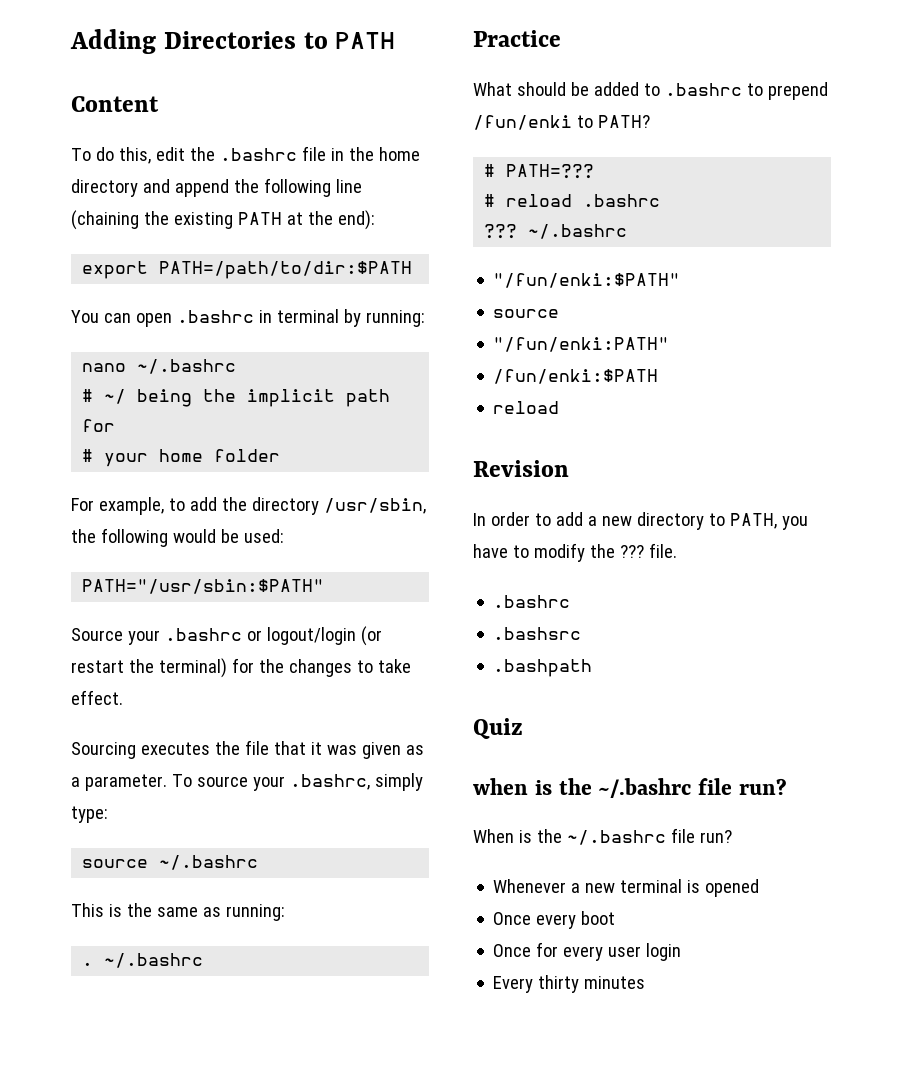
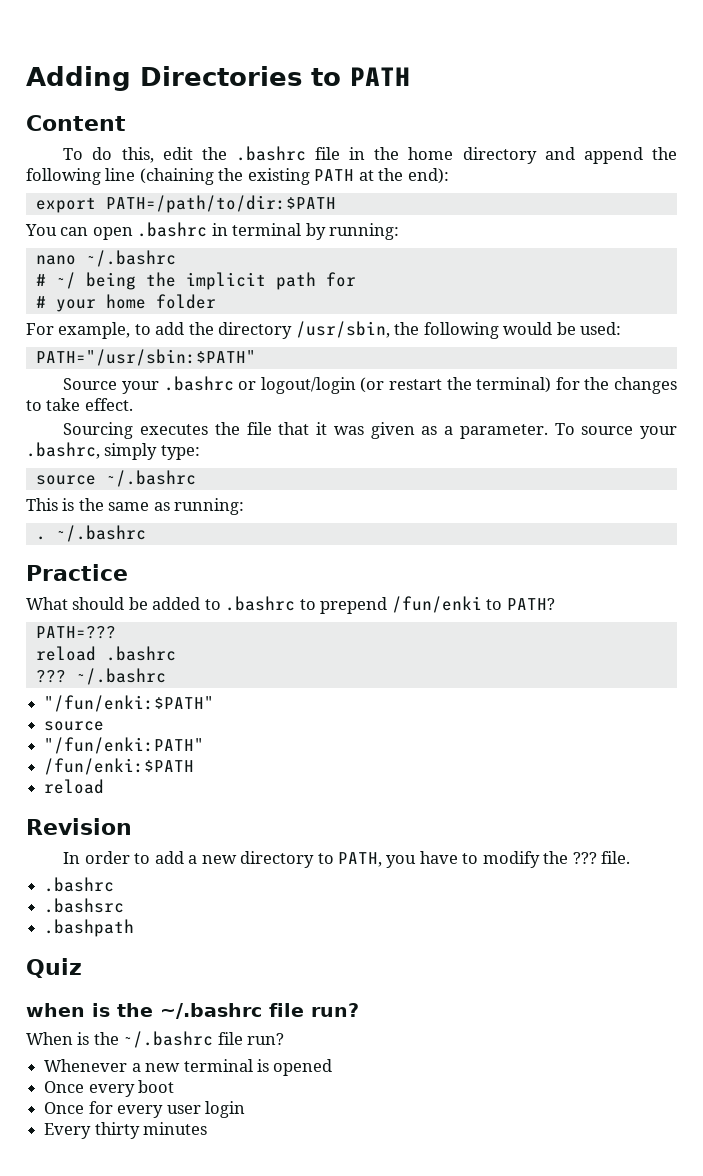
- # PATH=???
+ PATH=???
- # reload .bashrc
+ reload .bashrc

